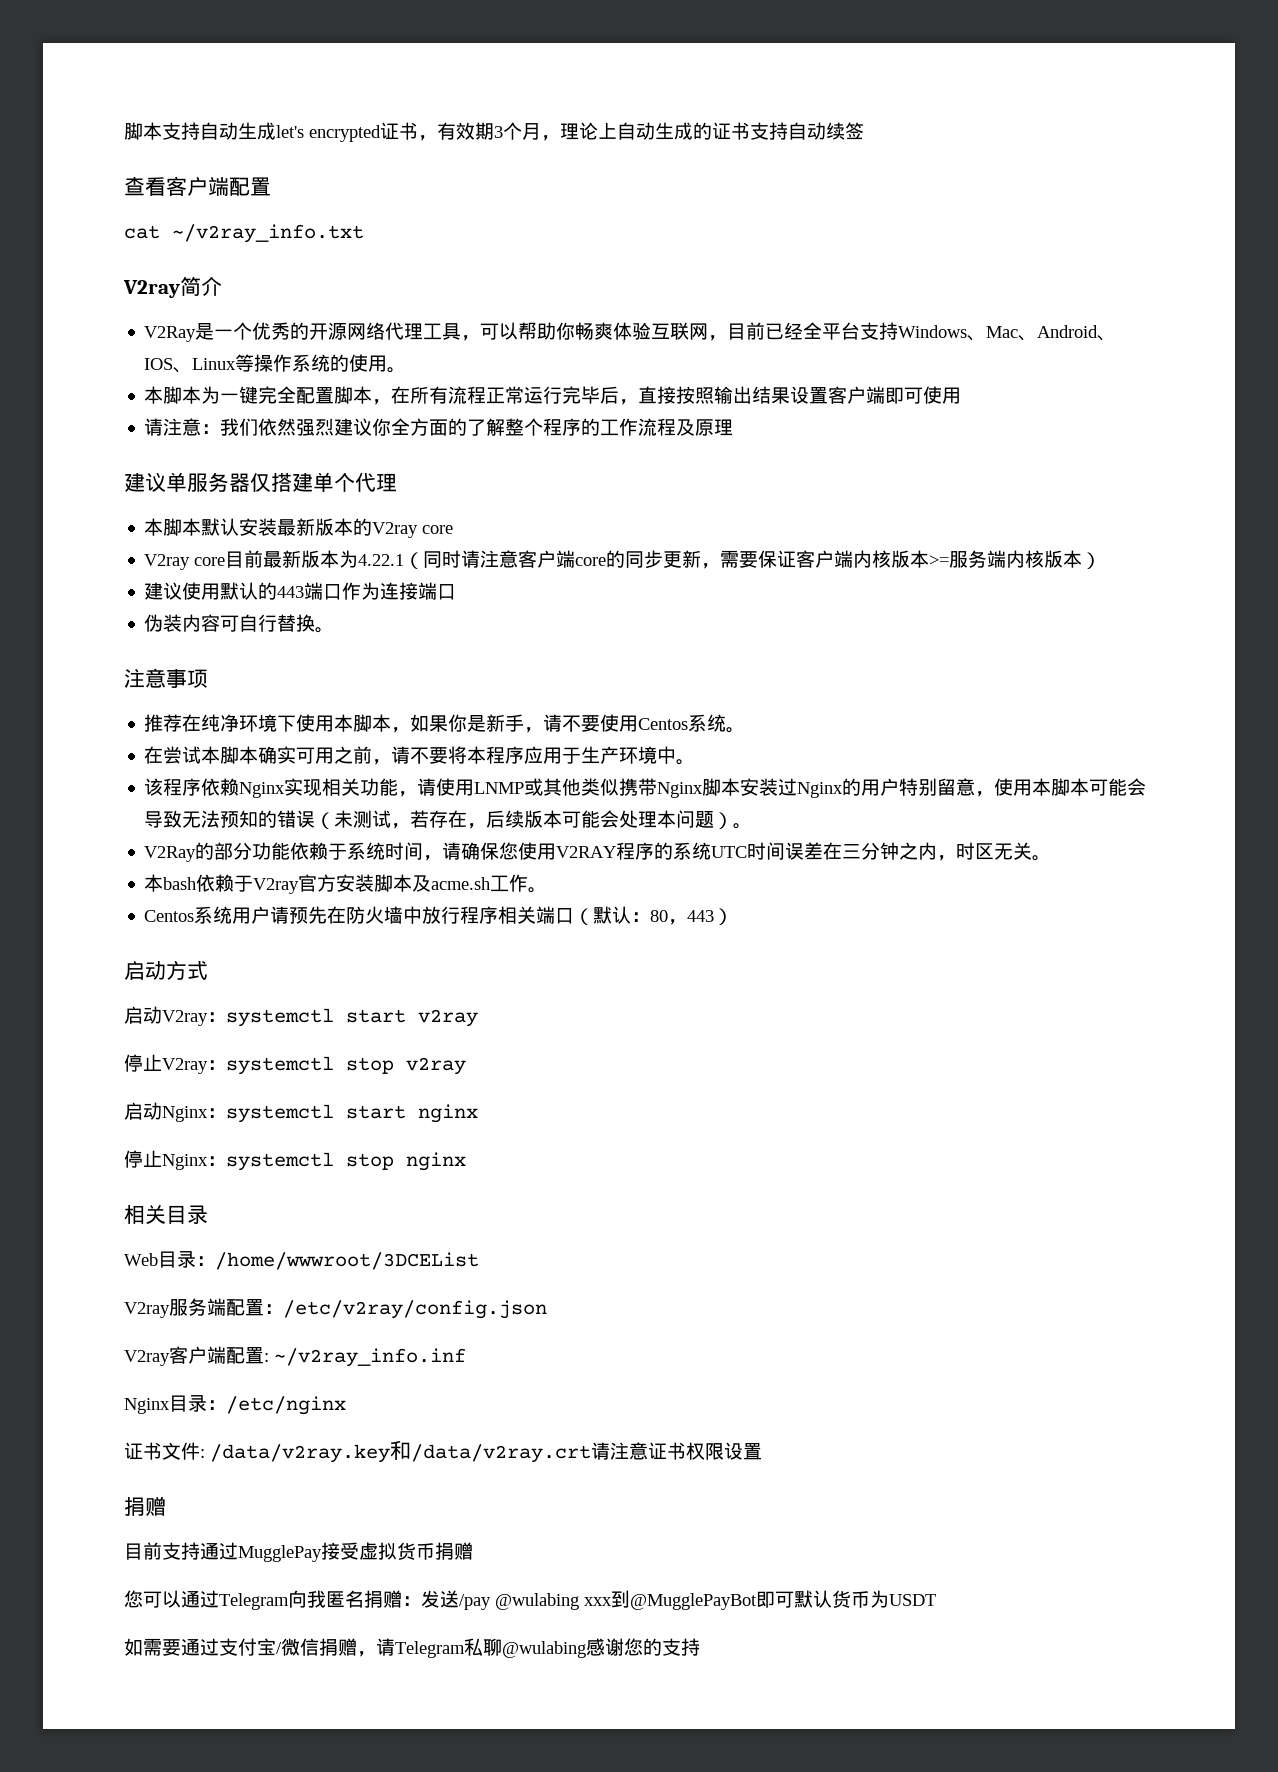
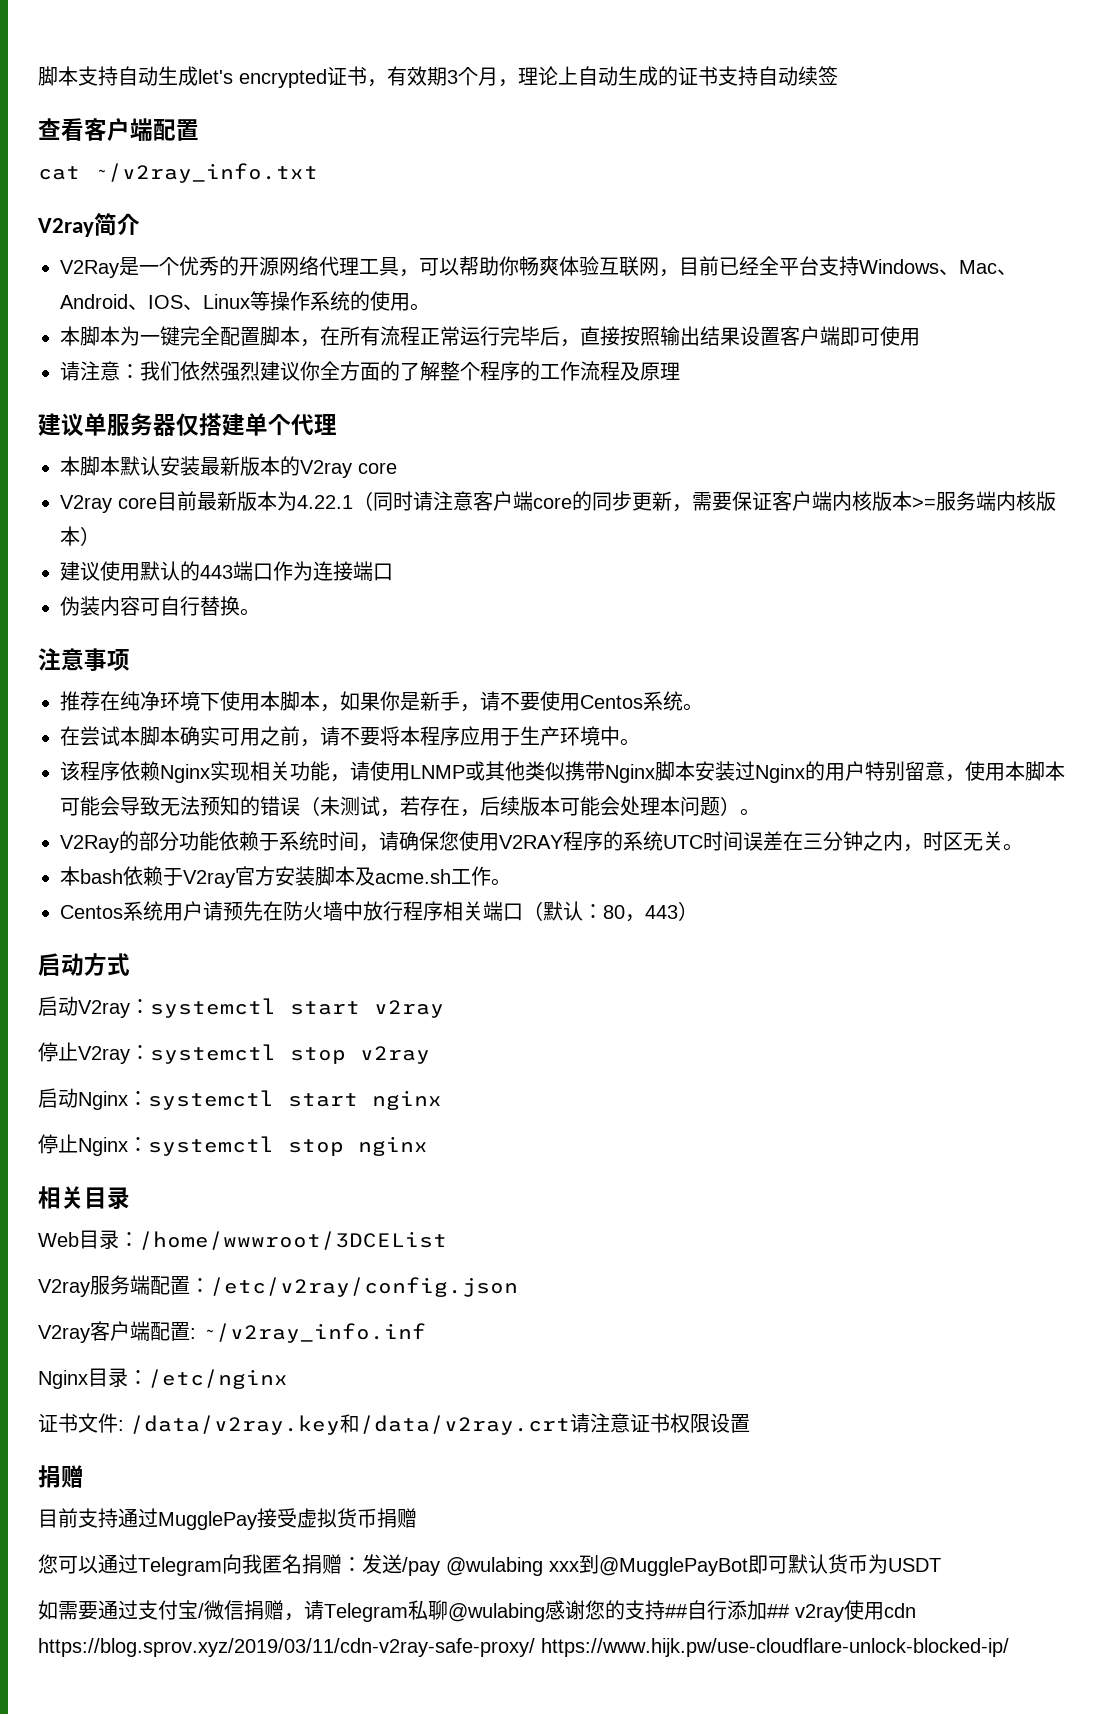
- 如需要通过支付宝/微信捐赠，请Telegram私聊@wulabing感谢您的支持
+ 如需要通过支付宝/微信捐赠，请Telegram私聊@wulabing感谢您的支持##自行添加## v2ray使用cdn https://blog.sprov.xyz/2019/03/11/cdn-v2ray-safe-proxy/ https://www.hijk.pw/use-cloudflare-unlock-blocked-ip/

